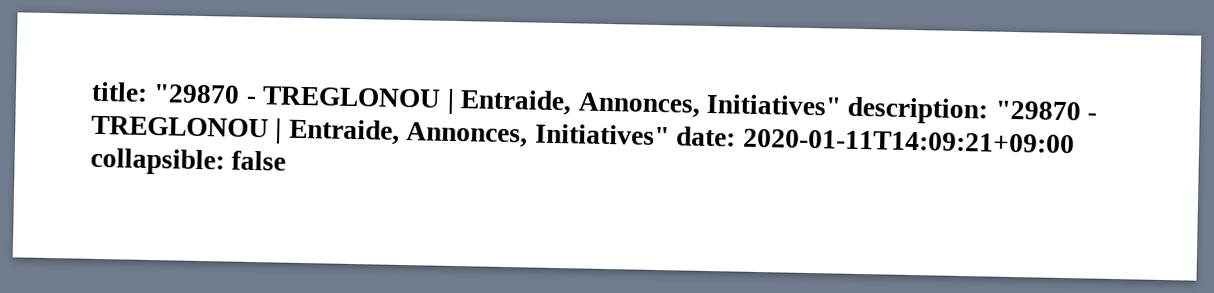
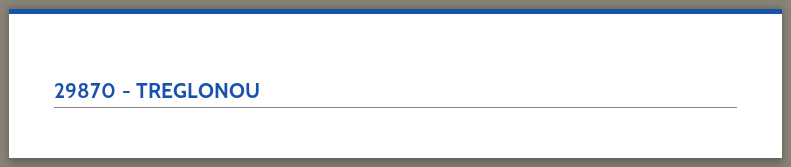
- title: "29870 - TREGLONOU | Entraide, Annonces, Initiatives" description: "29870 - TREGLONOU | Entraide, Annonces, Initiatives" date: 2020-01-11T14:09:21+09:00 collapsible: false
+ 29870 - TREGLONOU

